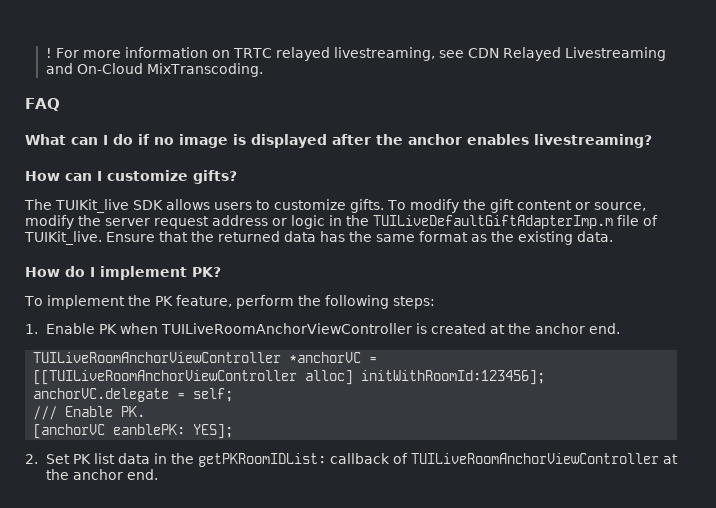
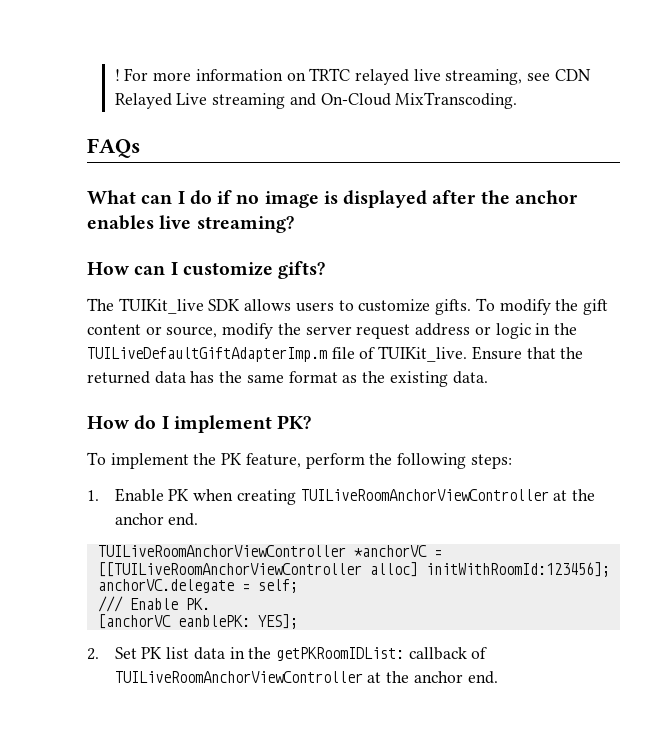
- For more information on TRTC relayed livestreaming, see CDN Relayed Livestreaming and On-Cloud MixTranscoding.
+ For more information on TRTC relayed live streaming, see CDN Relayed Live streaming and On-Cloud MixTranscoding.
- FAQ
+ FAQs
- What can I do if no image is displayed after the anchor enables livestreaming?
+ What can I do if no image is displayed after the anchor enables live streaming?
- 1. Enable PK when TUILiveRoomAnchorViewController is created at the anchor end.
+ 1. Enable PK when creating TUILiveRoomAnchorViewController at the anchor end.

